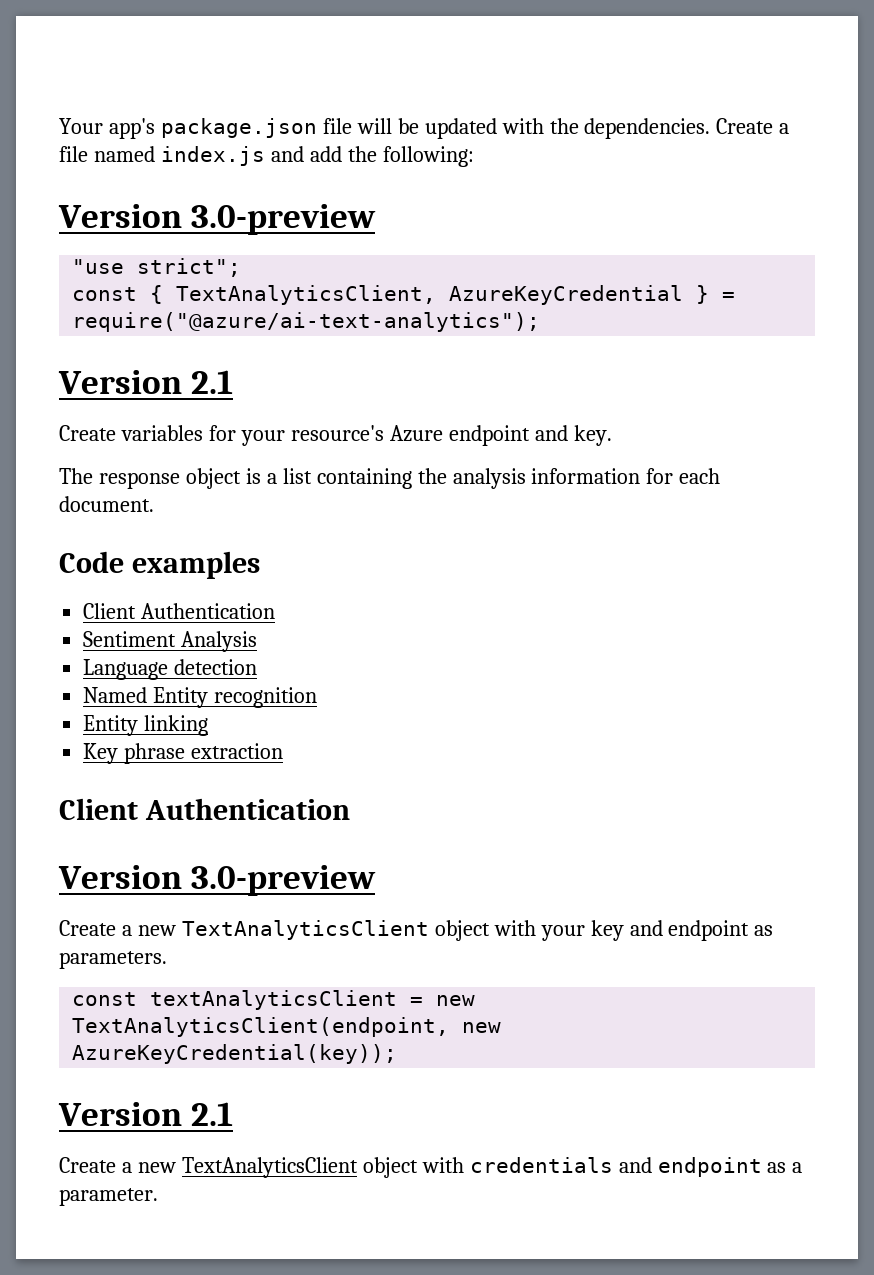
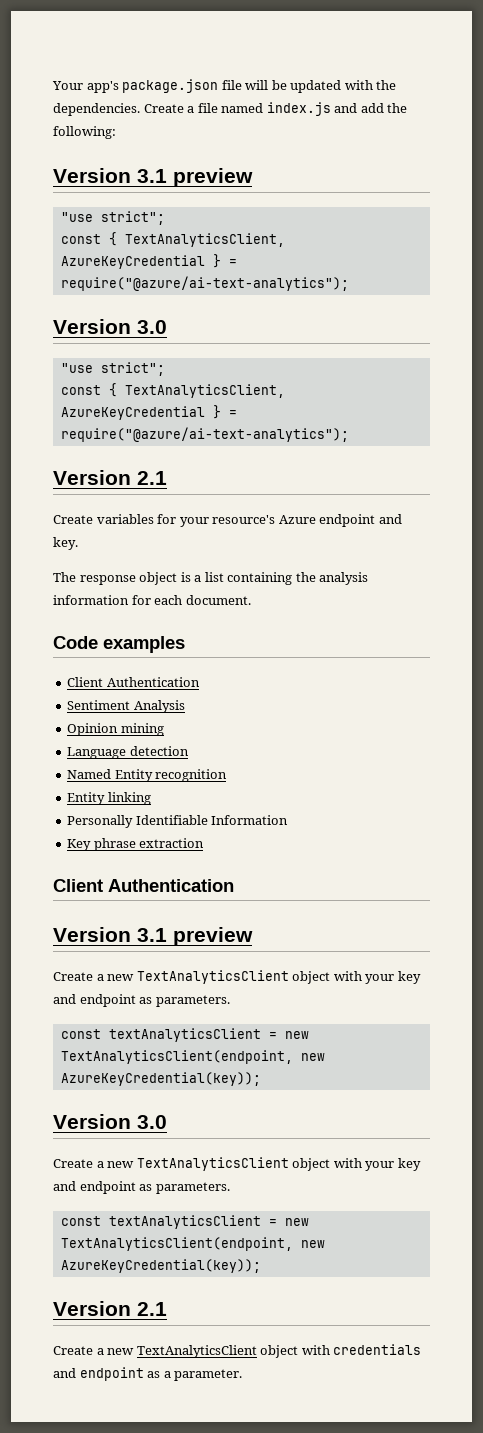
  Create a file named index.js and add the following:
- Version 3.0-preview
+ Version 3.1 preview
+ "use strict";
+ const { TextAnalyticsClient, AzureKeyCredential } = require("@azure/ai-text-analytics");
+ Version 3.0
+ Opinion mining
+ Personally Identifiable Information
  Key phrase extraction
  Client Authentication
- Version 3.0-preview
+ Version 3.1 preview
+ Create a new TextAnalyticsClient object with your key and endpoint as parameters.
+ const textAnalyticsClient = new TextAnalyticsClient(endpoint, new AzureKeyCredential(key));
+ Version 3.0

